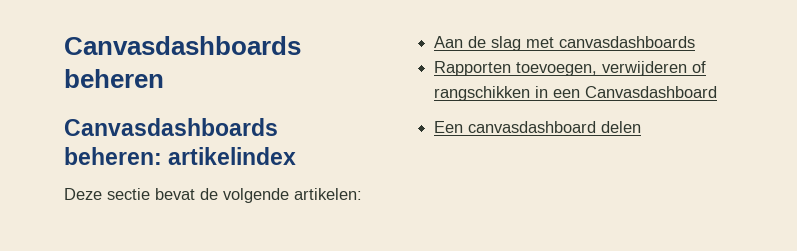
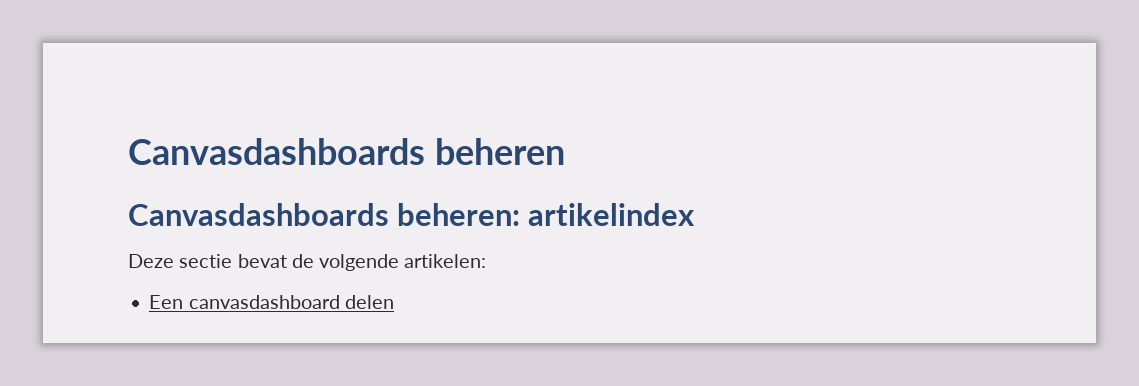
- Aan de slag met canvasdashboards
- Rapporten toevoegen, verwijderen of rangschikken in een Canvasdashboard

